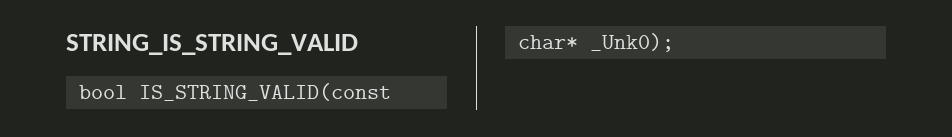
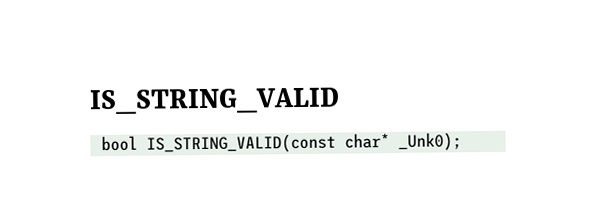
- STRING_IS_STRING_VALID
+ IS_STRING_VALID

